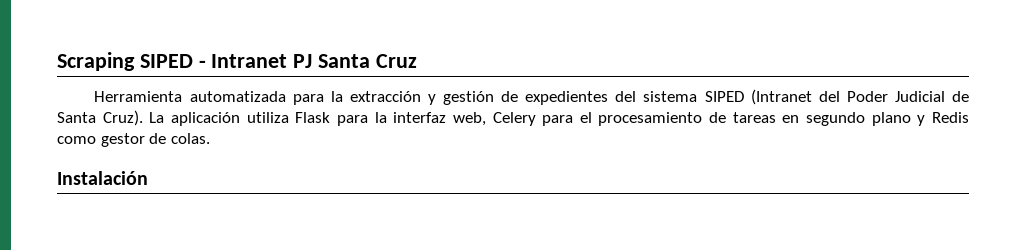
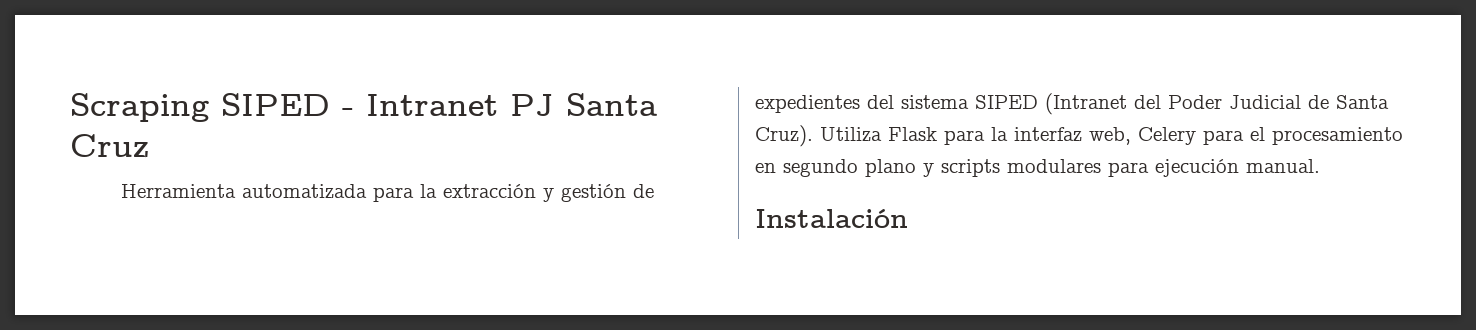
- La aplicación utiliza Flask para la interfaz web, Celery para el procesamiento de tareas en segundo plano y Redis como gestor de colas.
+ Utiliza Flask para la interfaz web, Celery para el procesamiento en segundo plano y scripts modulares para ejecución manual.

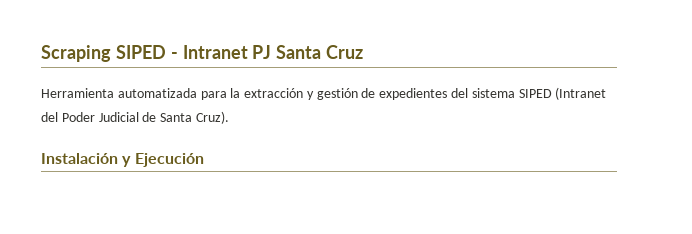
- Utiliza Flask para la interfaz web, Celery para el procesamiento en segundo plano y scripts modulares para ejecución manual.
- Instalación
+ Instalación y Ejecución

